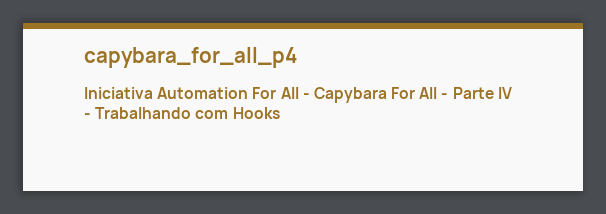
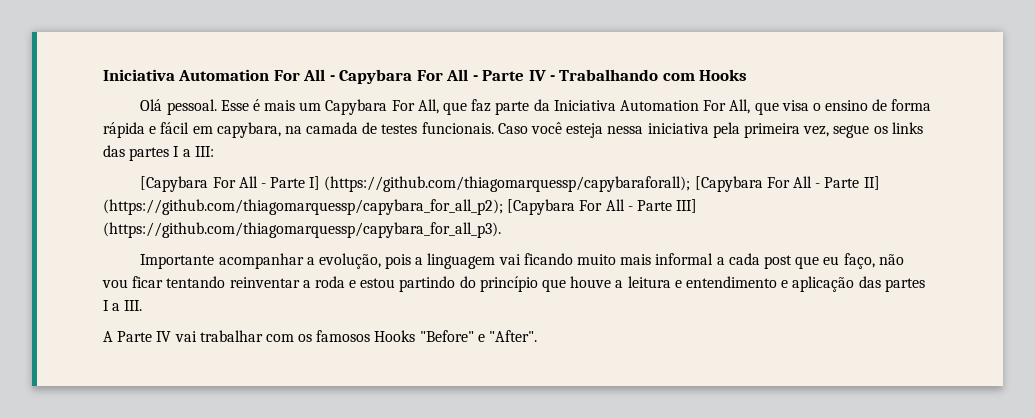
- capybara_for_all_p4
+ Olá pessoal. Esse é mais um Capybara For All, que faz parte da Iniciativa Automation For All, que visa o ensino de forma rápida e fácil em capybara, na camada de testes funcionais. Caso você esteja nessa iniciativa pela primeira vez, segue os links das partes I a III:
+ [Capybara For All - Parte I] (https://github.com/thiagomarquessp/capybaraforall); [Capybara For All - Parte II] (https://github.com/thiagomarquessp/capybara_for_all_p2); [Capybara For All - Parte III] (https://github.com/thiagomarquessp/capybara_for_all_p3).
+ Importante acompanhar a evolução, pois a linguagem vai ficando muito mais informal a cada post que eu faço, não vou ficar tentando reinventar a roda e estou partindo do princípio que houve a leitura e entendimento e aplicação das partes I a III.
+ A Parte IV vai trabalhar com os famosos Hooks "Before" e "After".

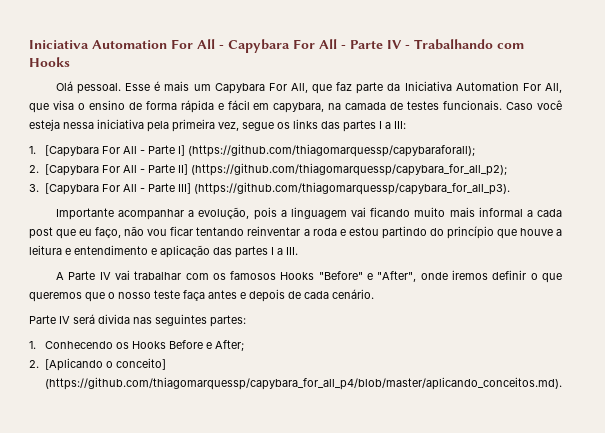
- [Capybara For All - Parte I] (https://github.com/thiagomarquessp/capybaraforall); [Capybara For All - Parte II] (https://github.com/thiagomarquessp/capybara_for_all_p2); [Capybara For All - Parte III] (https://github.com/thiagomarquessp/capybara_for_all_p3).
+ 1. [Capybara For All - Parte I] (https://github.com/thiagomarquessp/capybaraforall);
+ 2. [Capybara For All - Parte II] (https://github.com/thiagomarquessp/capybara_for_all_p2);
+ 3. [Capybara For All - Parte III] (https://github.com/thiagomarquessp/capybara_for_all_p3).
- A Parte IV vai trabalhar com os famosos Hooks "Before" e "After".
+ A Parte IV vai trabalhar com os famosos Hooks "Before" e "After", onde iremos definir o que queremos que o nosso teste faça antes e depois de cada cenário.
+ Parte IV será divida nas seguintes partes:
+ 1. Conhecendo os Hooks Before e After;
+ 2. [Aplicando o conceito] (https://github.com/thiagomarquessp/capybara_for_all_p4/blob/master/aplicando_conceitos.md).

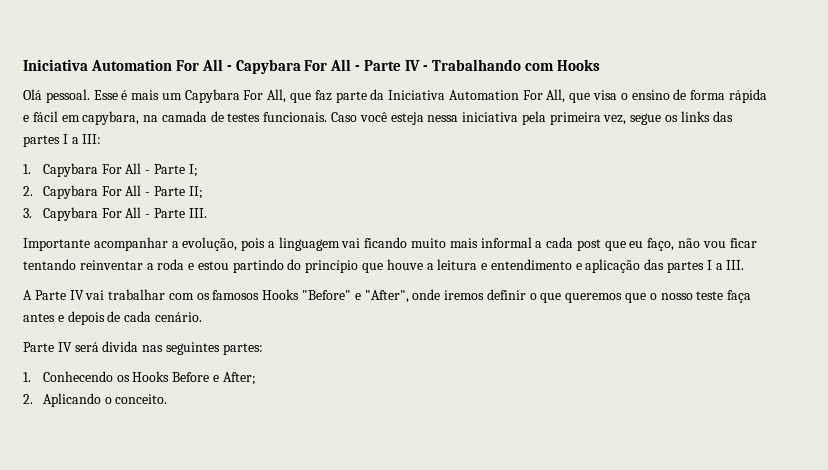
- 1. [Capybara For All - Parte I] (https://github.com/thiagomarquessp/capybaraforall);
- 2. [Capybara For All - Parte II] (https://github.com/thiagomarquessp/capybara_for_all_p2);
+ 1. Capybara For All - Parte I;
+ 2. Capybara For All - Parte II;
- 3. [Capybara For All - Parte III] (https://github.com/thiagomarquessp/capybara_for_all_p3).
+ 3. Capybara For All - Parte III.
- 2. [Aplicando o conceito] (https://github.com/thiagomarquessp/capybara_for_all_p4/blob/master/aplicando_conceitos.md).
+ 2. Aplicando o conceito.

